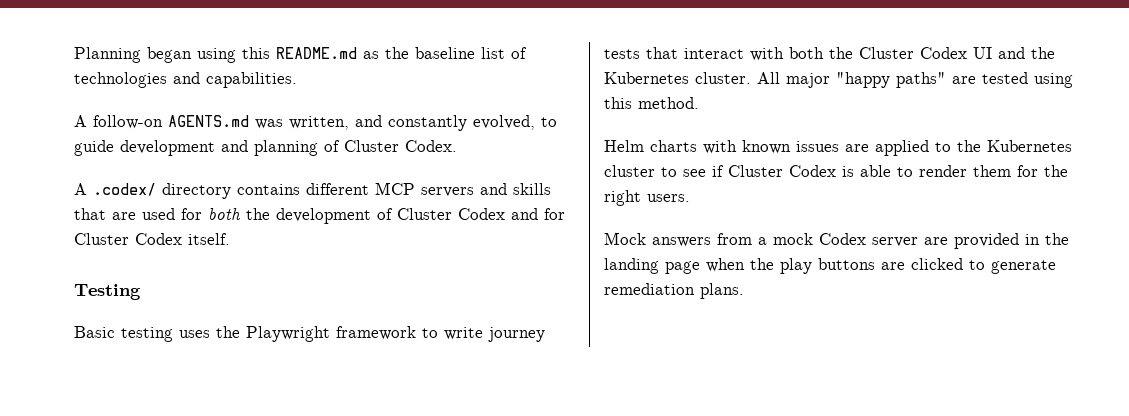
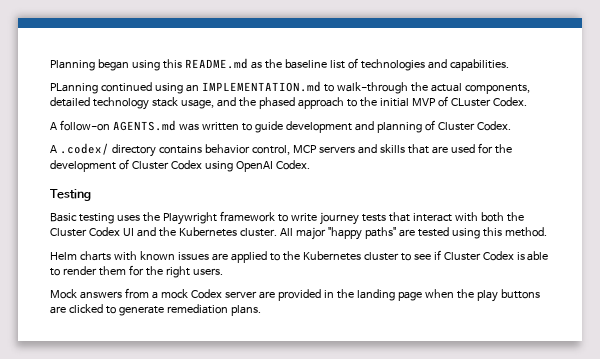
+ PLanning continued using an IMPLEMENTATION.md to walk-through the actual components, detailed technology stack usage, and the phased approach to the initial MVP of CLuster Codex.
- A follow-on AGENTS.md was written, and constantly evolved, to guide development and planning of Cluster Codex.
+ A follow-on AGENTS.md was written to guide development and planning of Cluster Codex.
- A .codex/ directory contains different MCP servers and skills that are used for both the development of Cluster Codex and for Cluster Codex itself.
+ A .codex/ directory contains behavior control, MCP servers and skills that are used for the development of Cluster Codex using OpenAI Codex.

